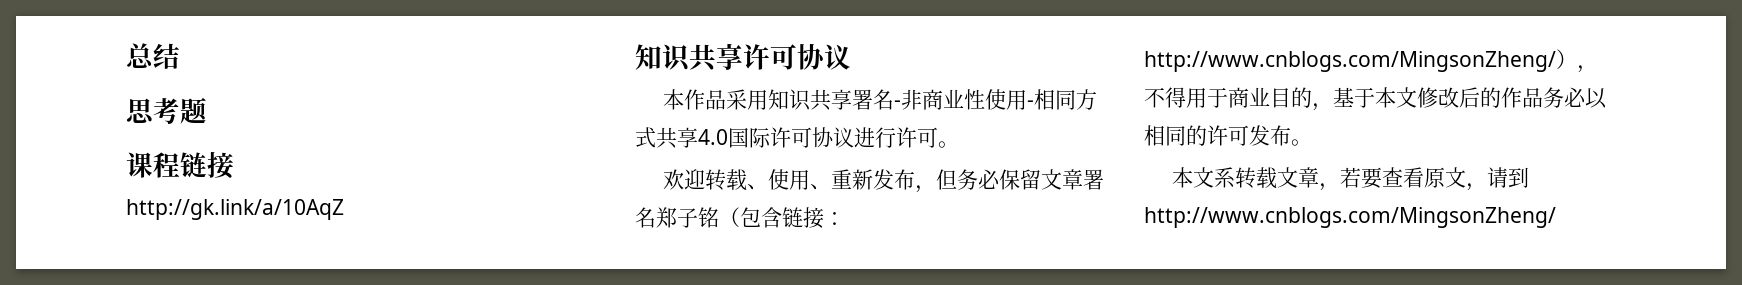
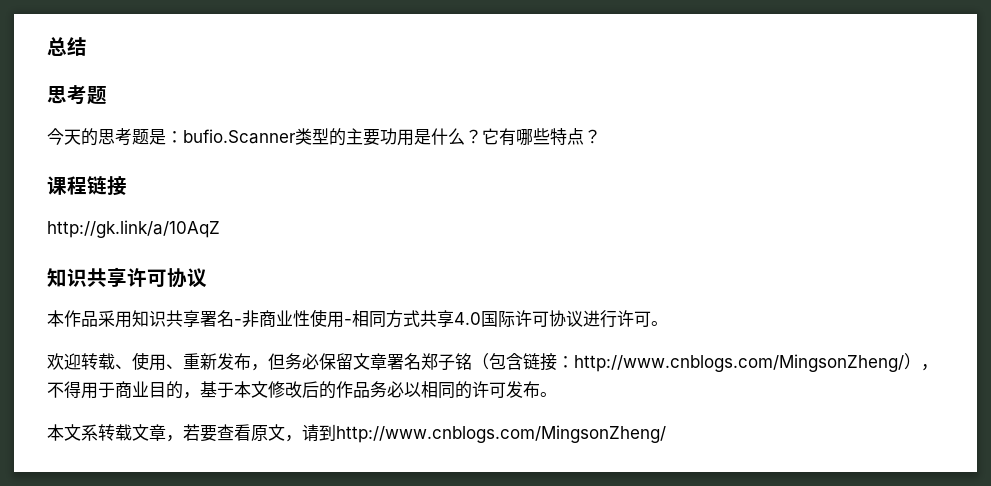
+ 今天的思考题是：bufio.Scanner类型的主要功用是什么？它有哪些特点？

